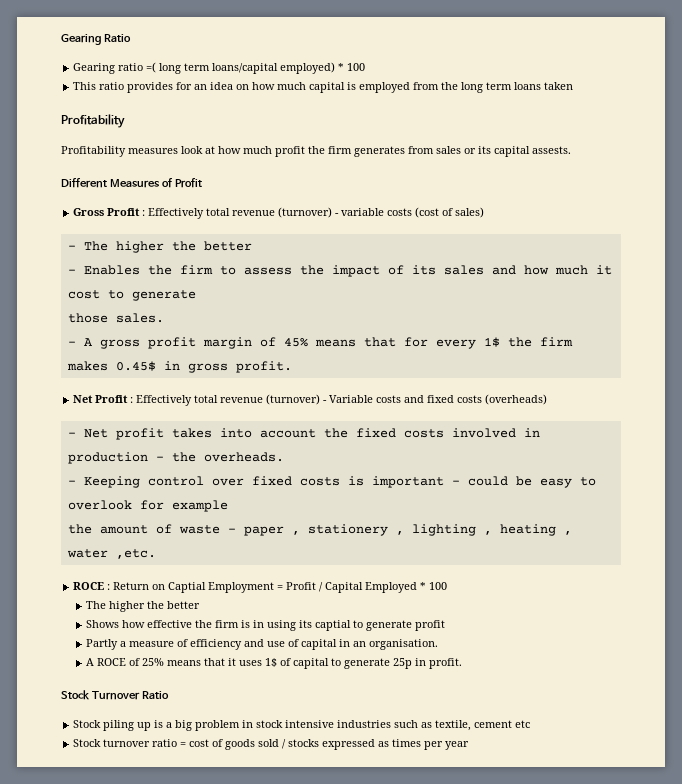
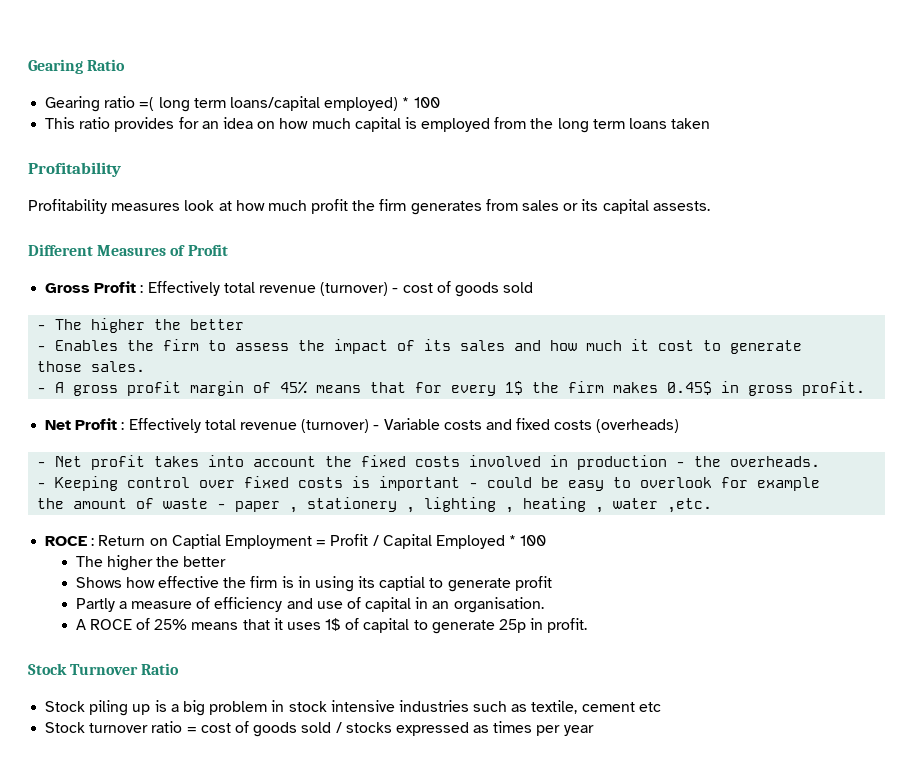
- Gross Profit : Effectively total revenue (turnover) - variable costs (cost of sales)
+ Gross Profit : Effectively total revenue (turnover) - cost of goods sold

